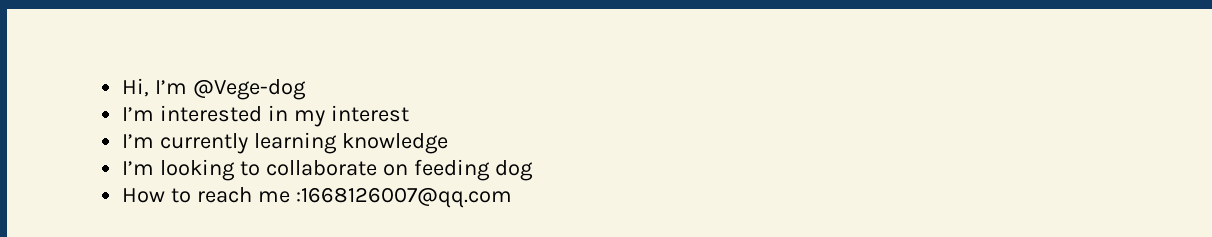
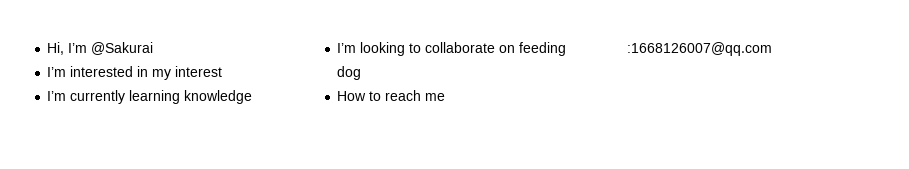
- Hi, I’m @Vege-dog
+ Hi, I’m @Sakurai

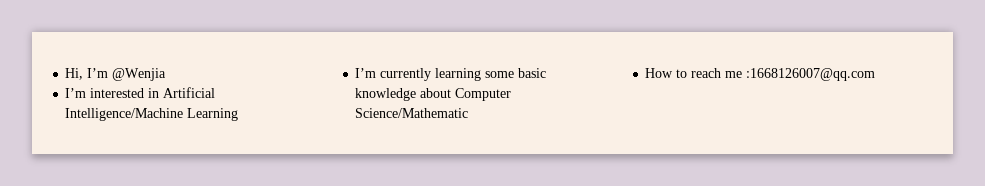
- Hi, I’m @Sakurai
+ Hi, I’m @Wenjia
- I’m interested in my interest
+ I’m interested in Artificial Intelligence/Machine Learning
- I’m currently learning knowledge
- I’m looking to collaborate on feeding dog
+ I’m currently learning some basic knowledge about Computer Science/Mathematic

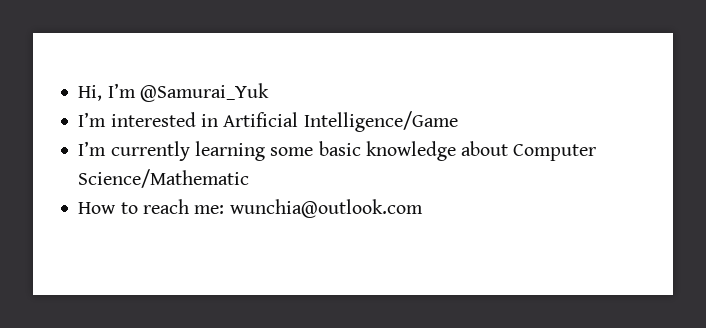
- Hi, I’m @Wenjia
+ Hi, I’m @Samurai_Yuk
- I’m interested in Artificial Intelligence/Machine Learning
+ I’m interested in Artificial Intelligence/Game
- How to reach me :1668126007@qq.com
+ How to reach me: wunchia@outlook.com

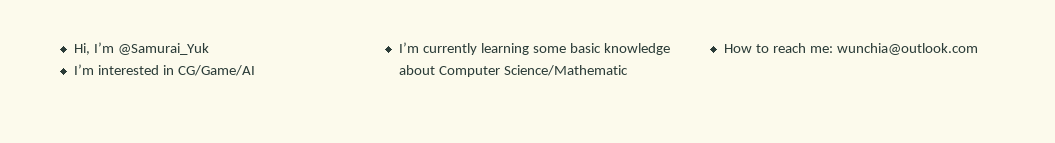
- I’m interested in Artificial Intelligence/Game
+ I’m interested in CG/Game/AI

